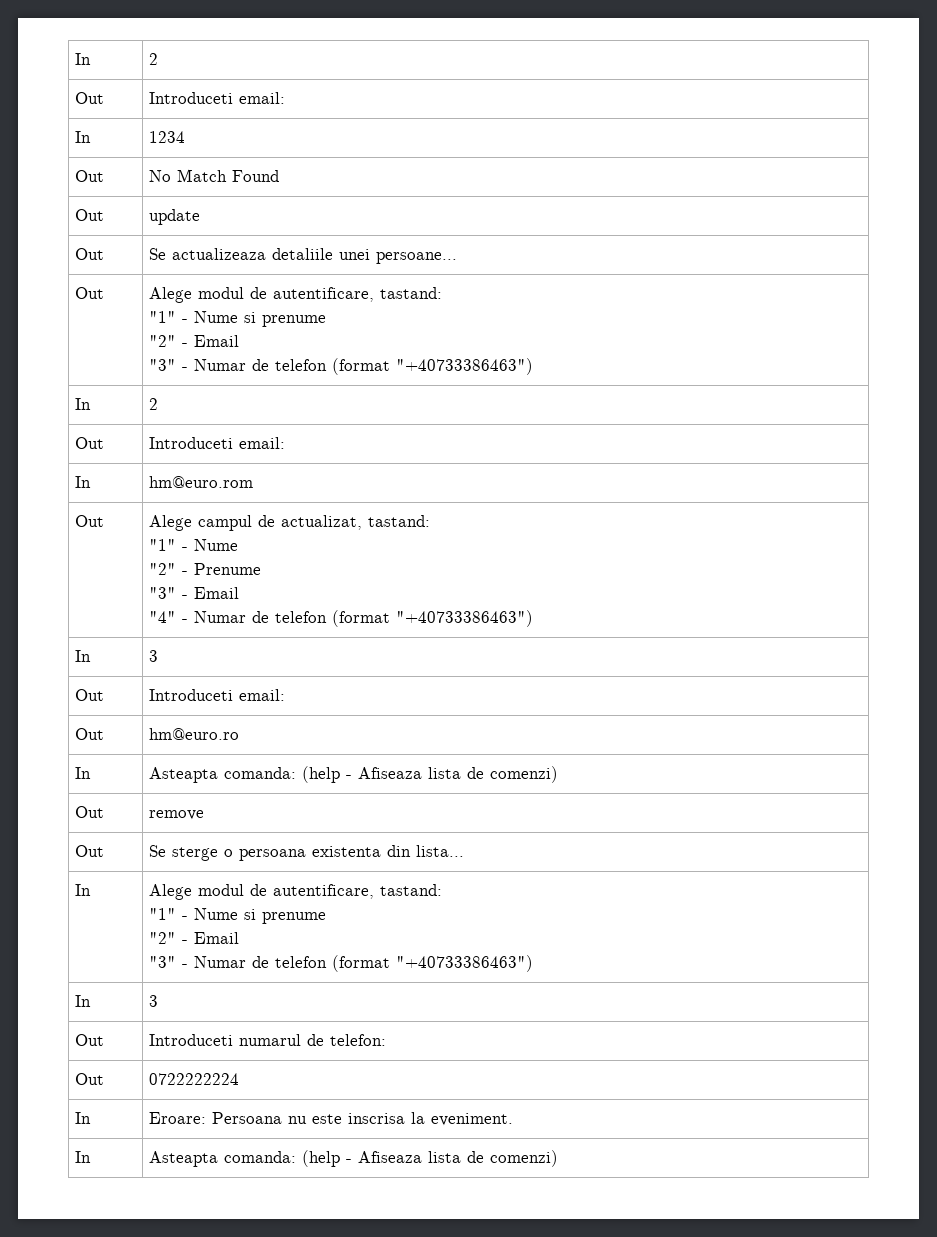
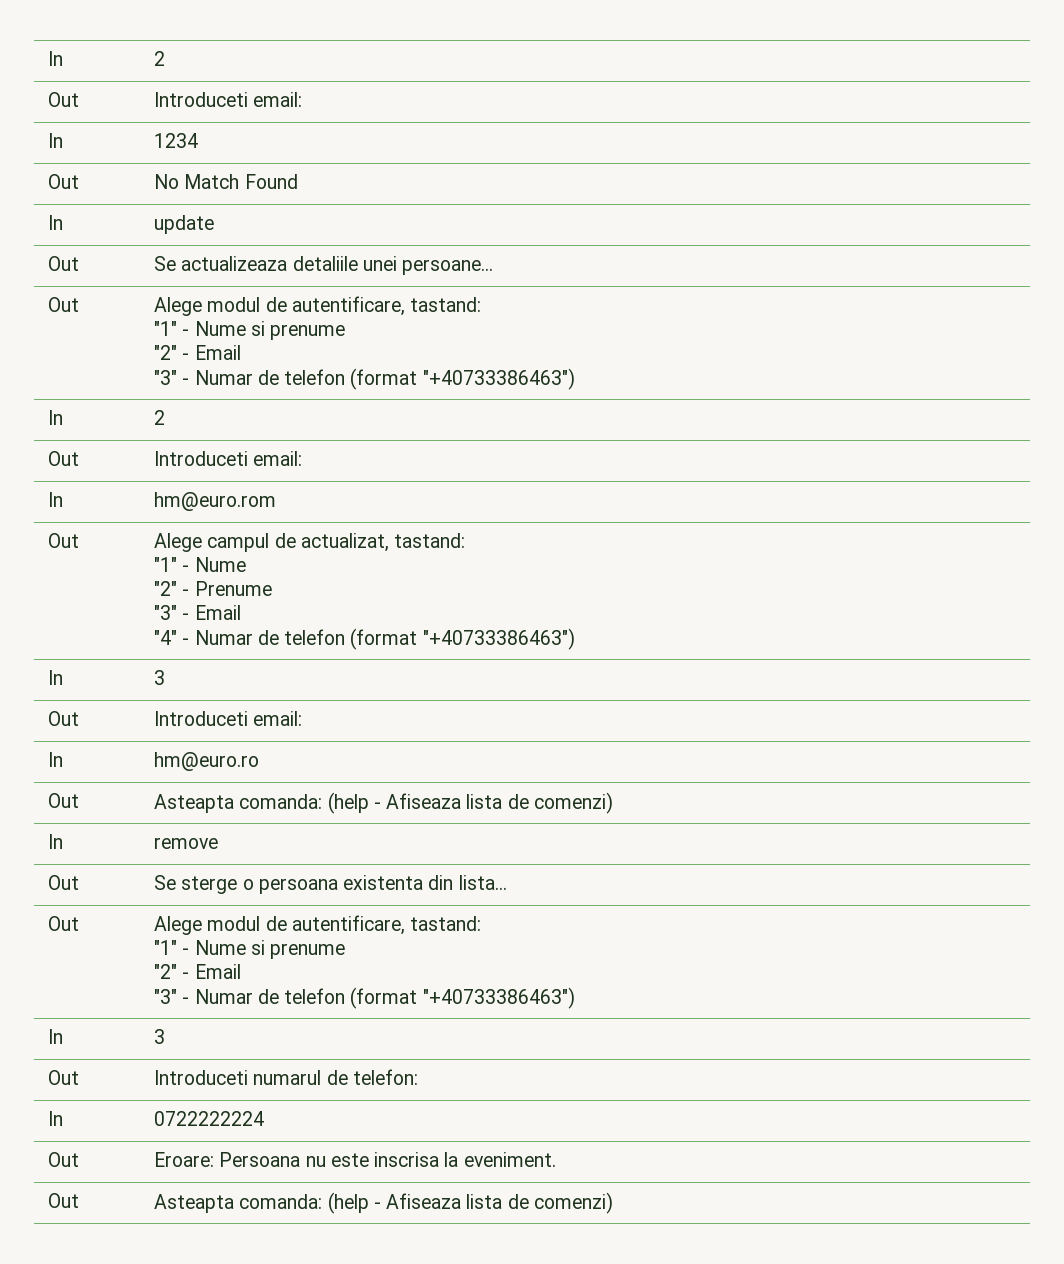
- Out | update
+ In | update
- Out | hm@euro.ro
- In | Asteapta comanda: (help - Afiseaza lista de comenzi)
+ In | hm@euro.ro
+ Out | Asteapta comanda: (help - Afiseaza lista de comenzi)
- Out | remove
+ In | remove
  Out | Se sterge o persoana existenta din lista...
- In | Alege modul de autentificare, tastand:
+ Out | Alege modul de autentificare, tastand:
- Out | 0722222224
+ In | 0722222224
- In | Eroare: Persoana nu este inscrisa la eveniment.
- In | Asteapta comanda: (help - Afiseaza lista de comenzi)
+ Out | Eroare: Persoana nu este inscrisa la eveniment.
+ Out | Asteapta comanda: (help - Afiseaza lista de comenzi)

